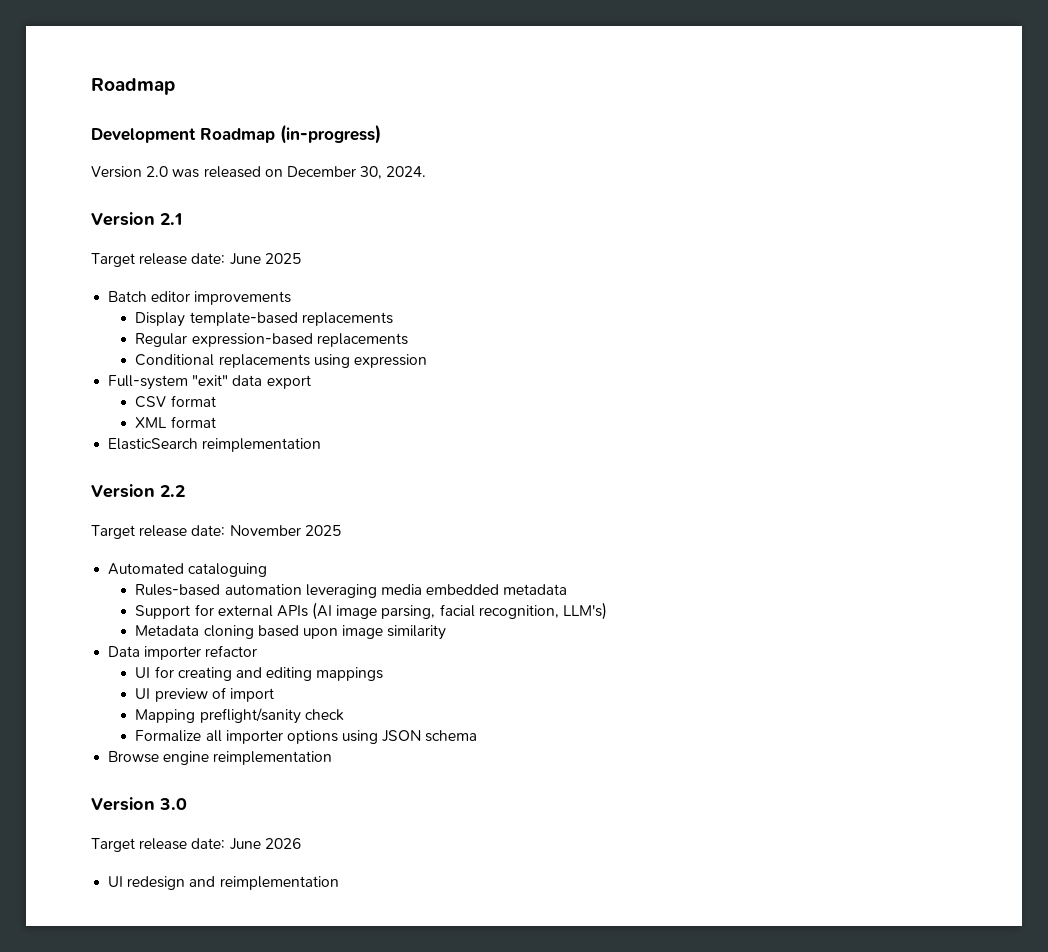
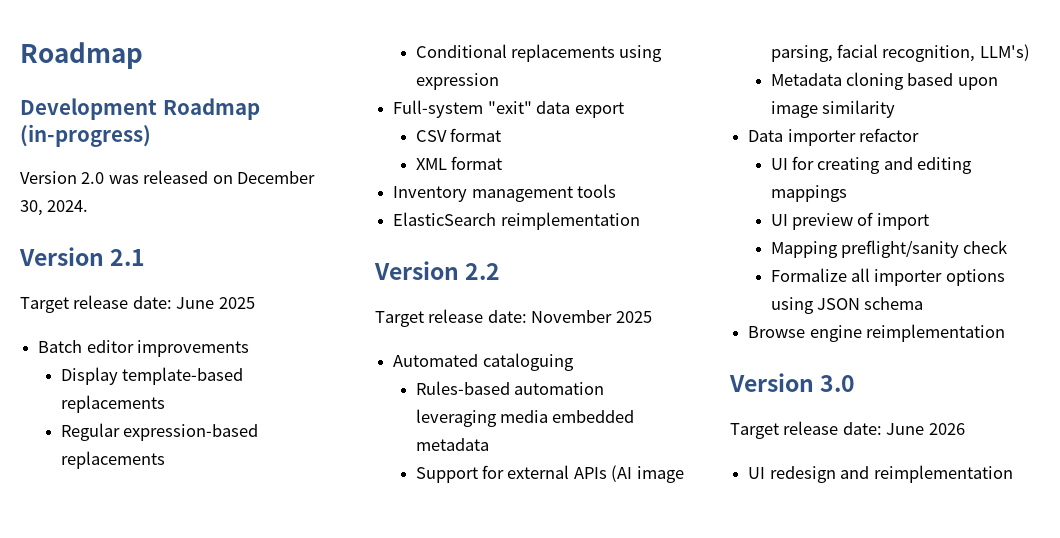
+ Inventory management tools

